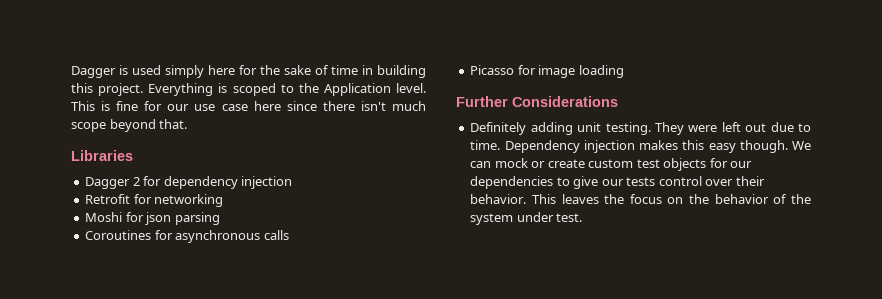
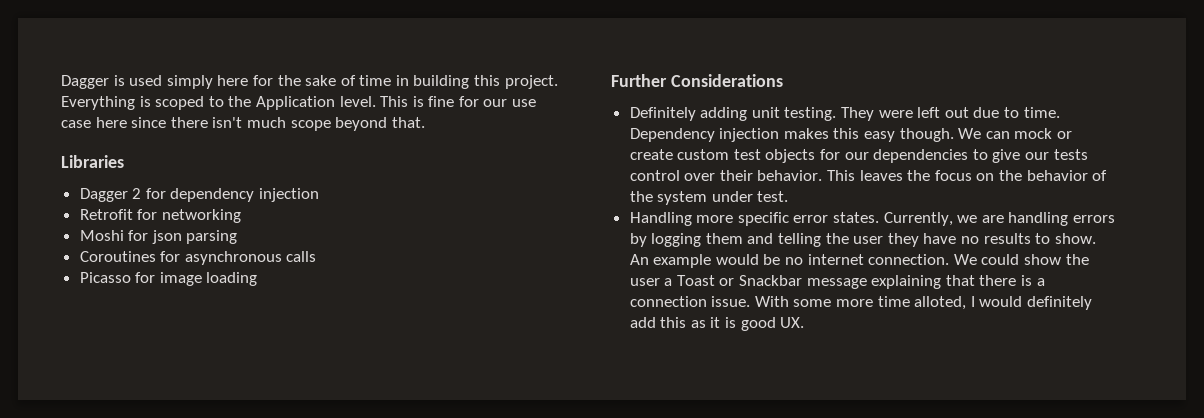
+ Handling more specific error states. Currently, we are handling errors by logging them and telling the user they have no results to show. An example would be no internet connection. We could show the user a Toast or Snackbar message explaining that there is a connection issue. With some more time alloted, I would definitely add this as it is good UX.

